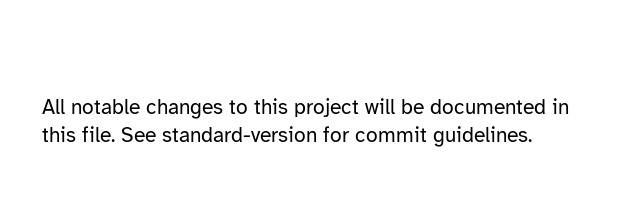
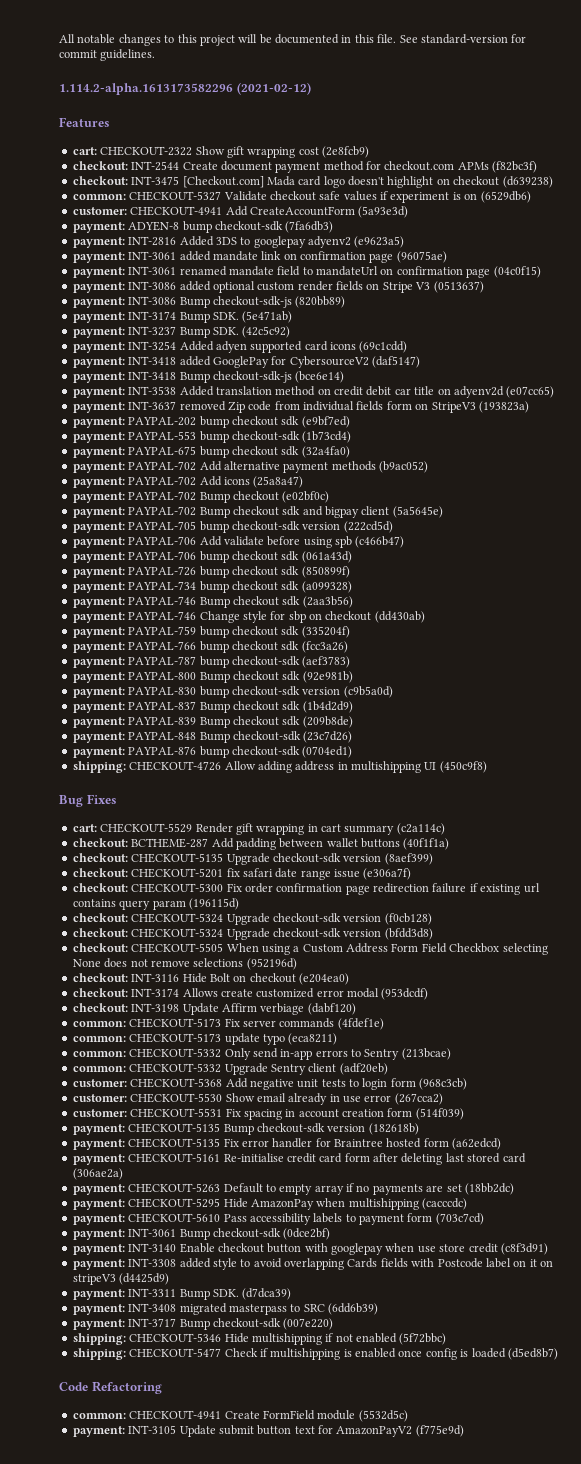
+ 1.114.2-alpha.1613173582296 (2021-02-12)
+ Features
+ cart: CHECKOUT-2322 Show gift wrapping cost (2e8fcb9)
+ checkout: INT-2544 Create document payment method for checkout.com APMs (f82bc3f)
+ checkout: INT-3475 [Checkout.com] Mada card logo doesn't highlight on checkout (d639238)
+ common: CHECKOUT-5327 Validate checkout safe values if experiment is on (6529db6)
+ customer: CHECKOUT-4941 Add CreateAccountForm (5a93e3d)
+ payment: ADYEN-8 bump checkout-sdk (7fa6db3)
+ payment: INT-2816 Added 3DS to googlepay adyenv2 (e9623a5)
+ payment: INT-3061 added mandate link on confirmation page (96075ae)
+ payment: INT-3061 renamed mandate field to mandateUrl on confirmation page (04c0f15)
+ payment: INT-3086 added optional custom render fields on Stripe V3 (0513637)
+ payment: INT-3086 Bump checkout-sdk-js (820bb89)
+ payment: INT-3174 Bump SDK. (5e471ab)
+ payment: INT-3237 Bump SDK. (42c5c92)
+ payment: INT-3254 Added adyen supported card icons (69c1cdd)
+ payment: INT-3418 added GooglePay for CybersourceV2 (daf5147)
+ payment: INT-3418 Bump checkout-sdk-js (bce6e14)
+ payment: INT-3538 Added translation method on credit debit car title on adyenv2d (e07cc65)
+ payment: INT-3637 removed Zip code from individual fields form on StripeV3 (193823a)
+ payment: PAYPAL-202 bump checkout sdk (e9bf7ed)
+ payment: PAYPAL-553 bump checkout-sdk (1b73cd4)
+ payment: PAYPAL-675 bump checkout sdk (32a4fa0)
+ payment: PAYPAL-702 Add alternative payment methods (b9ac052)
+ payment: PAYPAL-702 Add icons (25a8a47)
+ payment: PAYPAL-702 Bump checkout (e02bf0c)
+ payment: PAYPAL-702 Bump checkout sdk and bigpay client (5a5645e)
+ payment: PAYPAL-705 bump checkout-sdk version (222cd5d)
+ payment: PAYPAL-706 Add validate before using spb (c466b47)
+ payment: PAYPAL-706 bump checkout sdk (061a43d)
+ payment: PAYPAL-726 bump checkout sdk (850899f)
+ payment: PAYPAL-734 bump checkout sdk (a099328)
+ payment: PAYPAL-746 Bump checkout sdk (2aa3b56)
+ payment: PAYPAL-746 Change style for sbp on checkout (dd430ab)
+ payment: PAYPAL-759 bump checkout sdk (335204f)
+ payment: PAYPAL-766 bump checkout sdk (fcc3a26)
+ payment: PAYPAL-787 bump checkout-sdk (aef3783)
+ payment: PAYPAL-800 Bump checkout sdk (92e981b)
+ payment: PAYPAL-830 bump checkout-sdk version (c9b5a0d)
+ payment: PAYPAL-837 Bump checkout sdk (1b4d2d9)
+ payment: PAYPAL-839 Bump checkout sdk (209b8de)
+ payment: PAYPAL-848 Bump checkout-sdk (23c7d26)
+ payment: PAYPAL-876 bump checkout-sdk (0704ed1)
+ shipping: CHECKOUT-4726 Allow adding address in multishipping UI (450c9f8)
+ Bug Fixes
+ cart: CHECKOUT-5529 Render gift wrapping in cart summary (c2a114c)
+ checkout: BCTHEME-287 Add padding between wallet buttons (40f1f1a)
+ checkout: CHECKOUT-5135 Upgrade checkout-sdk version (8aef399)
+ checkout: CHECKOUT-5201 fix safari date range issue (e306a7f)
+ checkout: CHECKOUT-5300 Fix order confirmation page redirection failure if existing url contains query param (196115d)
+ checkout: CHECKOUT-5324 Upgrade checkout-sdk version (f0cb128)
+ checkout: CHECKOUT-5324 Upgrade checkout-sdk version (bfdd3d8)
+ checkout: CHECKOUT-5505 When using a Custom Address Form Field Checkbox selecting None does not remove selections (952196d)
+ checkout: INT-3116 Hide Bolt on checkout (e204ea0)
+ checkout: INT-3174 Allows create customized error modal (953dcdf)
+ checkout: INT-3198 Update Affirm verbiage (dabf120)
+ common: CHECKOUT-5173 Fix server commands (4fdef1e)
+ common: CHECKOUT-5173 update typo (eca8211)
+ common: CHECKOUT-5332 Only send in-app errors to Sentry (213bcae)
+ common: CHECKOUT-5332 Upgrade Sentry client (adf20eb)
+ customer: CHECKOUT-5368 Add negative unit tests to login form (968c3cb)
+ customer: CHECKOUT-5530 Show email already in use error (267cca2)
+ customer: CHECKOUT-5531 Fix spacing in account creation form (514f039)
+ payment: CHECKOUT-5135 Bump checkout-sdk version (182618b)
+ payment: CHECKOUT-5135 Fix error handler for Braintree hosted form (a62edcd)
+ payment: CHECKOUT-5161 Re-initialise credit card form after deleting last stored card (306ae2a)
+ payment: CHECKOUT-5263 Default to empty array if no payments are set (18bb2dc)
+ payment: CHECKOUT-5295 Hide AmazonPay when multishipping (cacccdc)
+ payment: CHECKOUT-5610 Pass accessibility labels to payment form (703c7cd)
+ payment: INT-3061 Bump checkout-sdk (0dce2bf)
+ payment: INT-3140 Enable checkout button with googlepay when use store credit (c8f3d91)
+ payment: INT-3308 added style to avoid overlapping Cards fields with Postcode label on it on stripeV3 (d4425d9)
+ payment: INT-3311 Bump SDK. (d7dca39)
+ payment: INT-3408 migrated masterpass to SRC (6dd6b39)
+ payment: INT-3717 Bump checkout-sdk (007e220)
+ shipping: CHECKOUT-5346 Hide multishipping if not enabled (5f72bbc)
+ shipping: CHECKOUT-5477 Check if multishipping is enabled once config is loaded (d5ed8b7)
+ Code Refactoring
+ common: CHECKOUT-4941 Create FormField module (5532d5c)
+ payment: INT-3105 Update submit button text for AmazonPayV2 (f775e9d)

